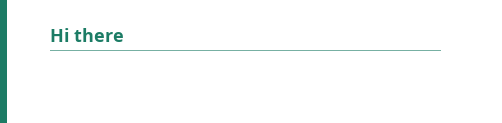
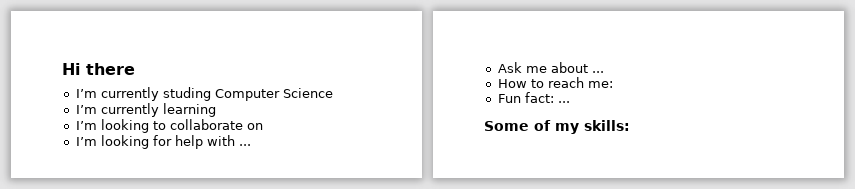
+ I’m currently studing Computer Science
+ I’m currently learning
+ I’m looking to collaborate on
+ I’m looking for help with ...
+ Ask me about ...
+ How to reach me:
+ Fun fact: ...
+ Some of my skills:

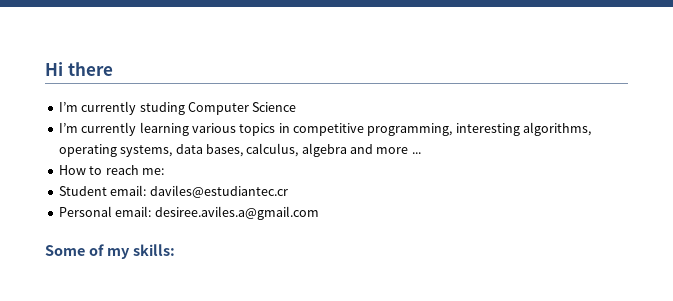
- I’m currently learning
- I’m looking to collaborate on
- I’m looking for help with ...
- Ask me about ...
+ I’m currently learning various topics in competitive programming, interesting algorithms, operating systems, data bases, calculus, algebra and more ...
- Fun fact: ...
+ Student email: daviles@estudiantec.cr
+ Personal email: desiree.aviles.a@gmail.com

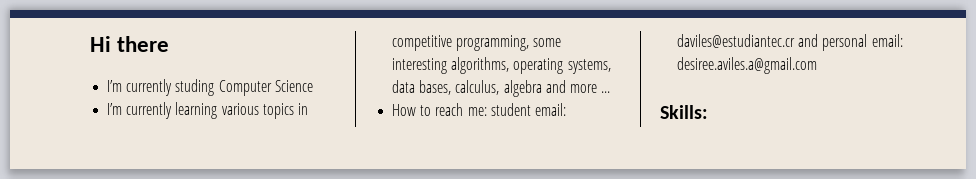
- I’m currently learning various topics in competitive programming, interesting algorithms, operating systems, data bases, calculus, algebra and more ...
+ I’m currently learning various topics in competitive programming, some interesting algorithms, operating systems, data bases, calculus, algebra and more ...
- How to reach me:
- Student email: daviles@estudiantec.cr
- Personal email: desiree.aviles.a@gmail.com
+ How to reach me: student email: daviles@estudiantec.cr and personal email: desiree.aviles.a@gmail.com
- Some of my skills:
+ Skills:

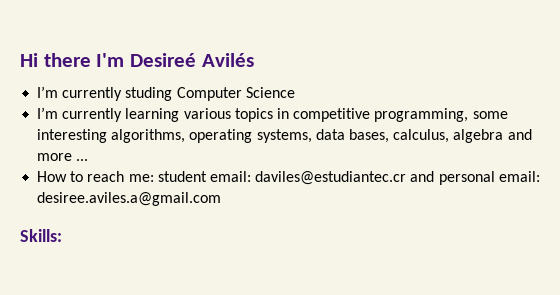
- Hi there
+ Hi there I'm Desireé Avilés

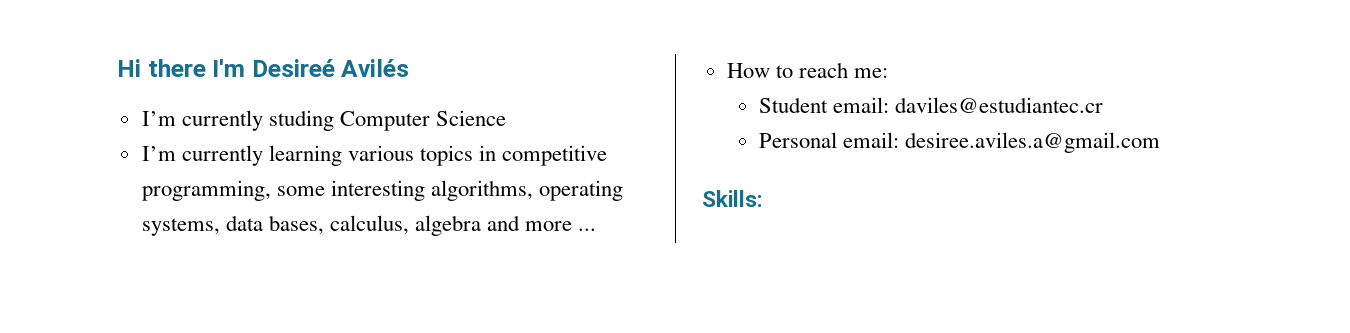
- How to reach me: student email: daviles@estudiantec.cr and personal email: desiree.aviles.a@gmail.com
+ How to reach me:
+ Student email: daviles@estudiantec.cr
+ Personal email: desiree.aviles.a@gmail.com

